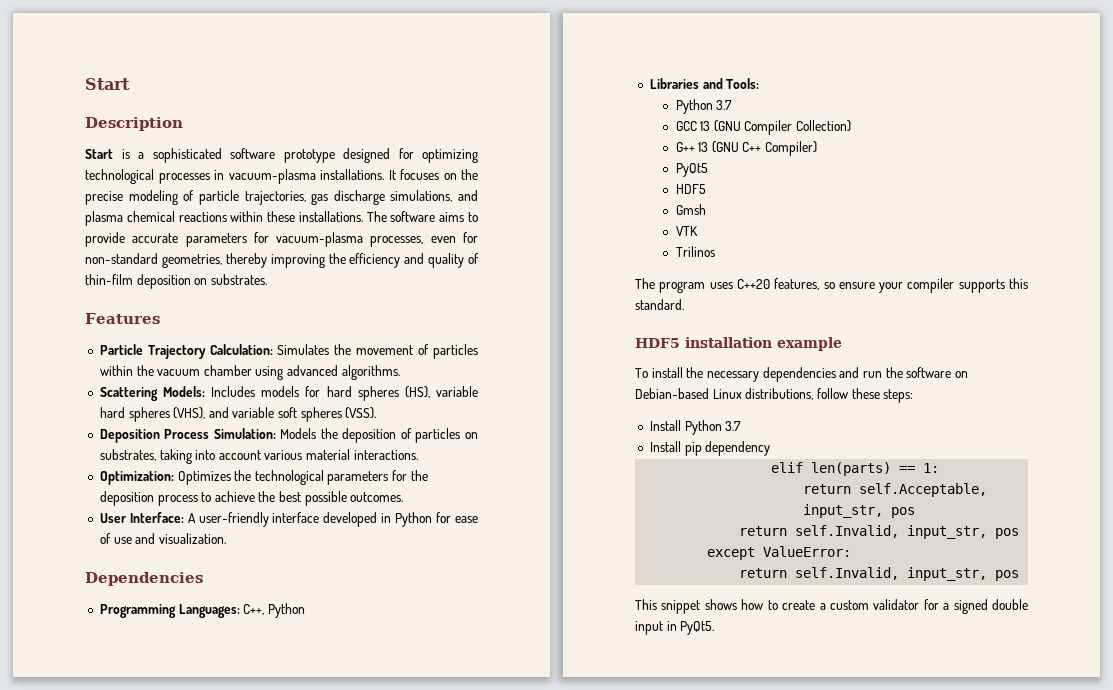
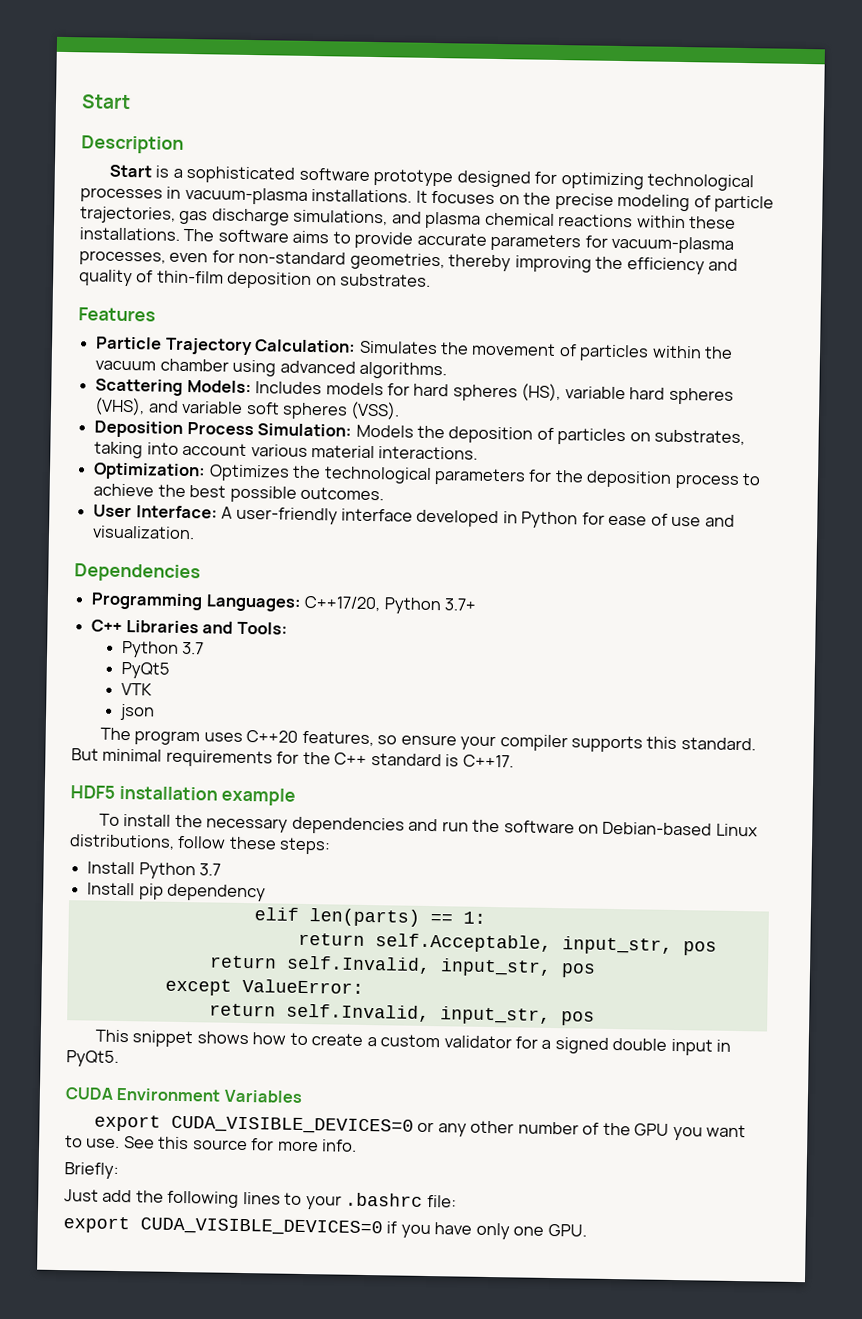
- Programming Languages: C++, Python
- Libraries and Tools:
+ Programming Languages: C++17/20, Python 3.7+
+ C++ Libraries and Tools:
- GCC 13 (GNU Compiler Collection)
- G++ 13 (GNU C++ Compiler)
  PyQt5
- HDF5
- Gmsh
- Trilinos
+ json
+ But minimal requirements for the C++ standard is C++17.
+ CUDA Environment Variables
+ export CUDA_VISIBLE_DEVICES=0 or any other number of the GPU you want to use. See this source for more info.
+ Briefly:
+ Just add the following lines to your .bashrc file:
+ export CUDA_VISIBLE_DEVICES=0 if you have only one GPU.

